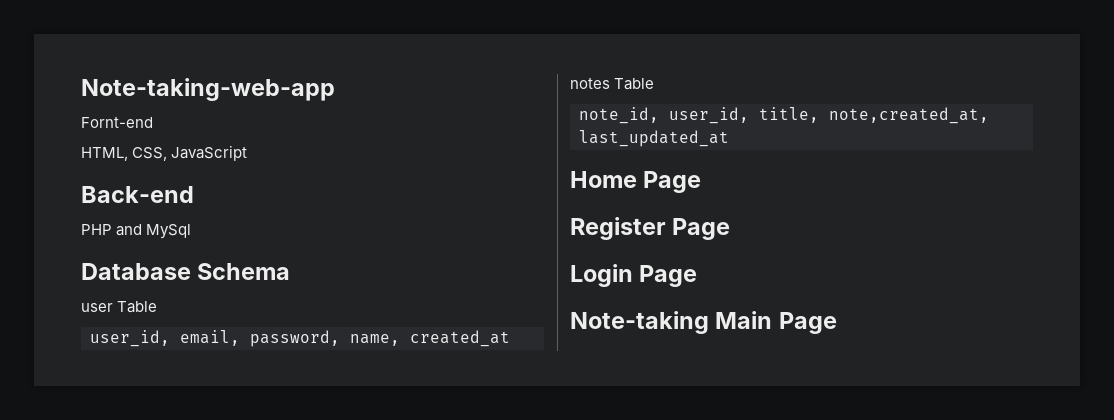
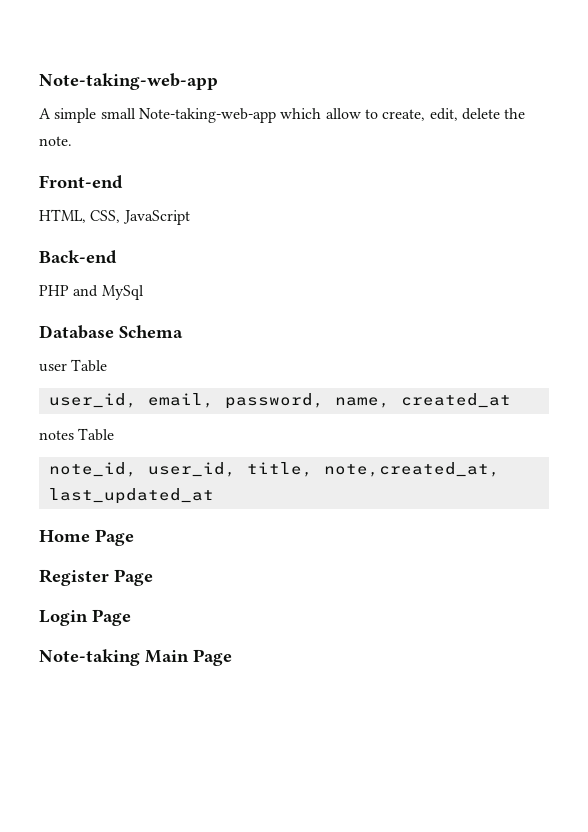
- Fornt-end
+ A simple small Note-taking-web-app which allow to create, edit, delete the note.
+ Front-end

